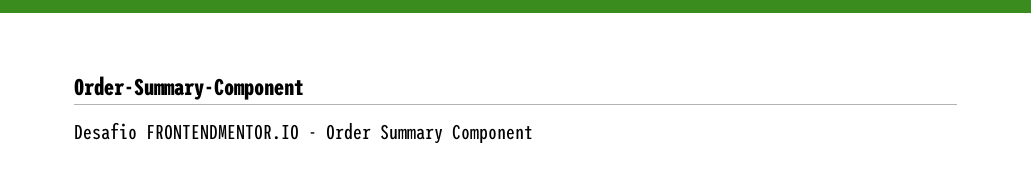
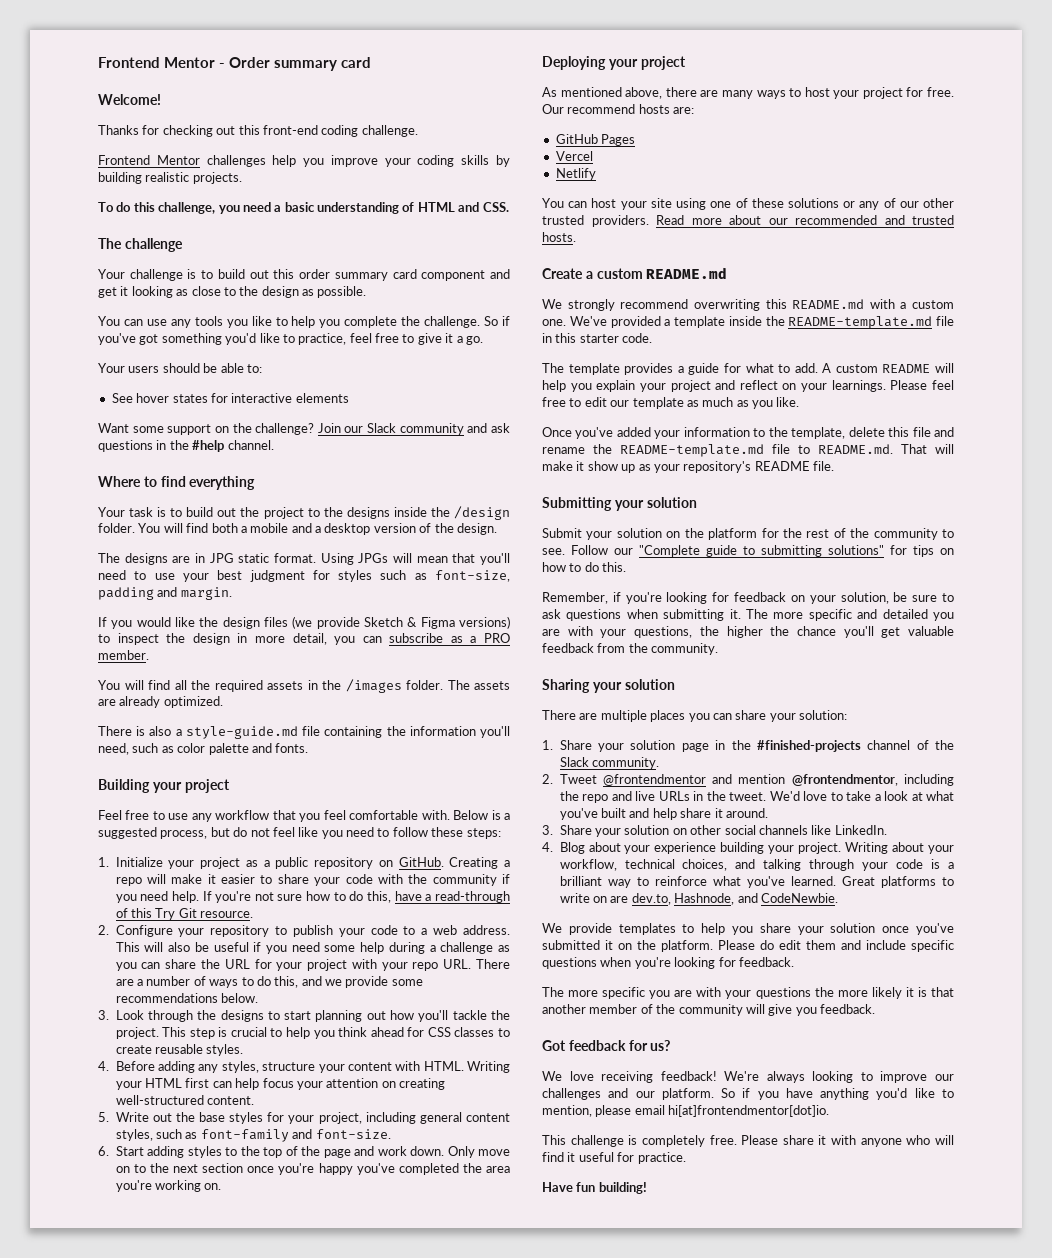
- Order-Summary-Component
- Desafio FRONTENDMENTOR.IO - Order Summary Component
+ Frontend Mentor - Order summary card
+ Welcome!
+ Thanks for checking out this front-end coding challenge.
+ Frontend Mentor challenges help you improve your coding skills by building realistic projects.
+ To do this challenge, you need a basic understanding of HTML and CSS.
+ The challenge
+ Your challenge is to build out this order summary card component and get it looking as close to the design as possible.
+ You can use any tools you like to help you complete the challenge. So if you've got something you'd like to practice, feel free to give it a go.
+ Your users should be able to:
+ See hover states for interactive elements
+ Want some support on the challenge? Join our Slack community and ask questions in the #help channel.
+ Where to find everything
+ Your task is to build out the project to the designs inside the /design folder. You will find both a mobile and a desktop version of the design.
+ The designs are in JPG static format. Using JPGs will mean that you'll need to use your best judgment for styles such as font-size, padding and margin.
+ If you would like the design files (we provide Sketch & Figma versions) to inspect the design in more detail, you can subscribe as a PRO member.
+ You will find all the required assets in the /images folder. The assets are already optimized.
+ There is also a style-guide.md file containing the information you'll need, such as color palette and fonts.
+ Building your project
+ Feel free to use any workflow that you feel comfortable with. Below is a suggested process, but do not feel like you need to follow these steps:
+ 1. Initialize your project as a public repository on GitHub. Creating a repo will make it easier to share your code with the community if you need help. If you're not sure how to do this, have a read-through of this Try Git resource.
+ 2. Configure your repository to publish your code to a web address. This will also be useful if you need some help during a challenge as you can share the URL for your project with your repo URL. There are a number of ways to do this, and we provide some recommendations below.
+ 3. Look through the designs to start planning out how you'll tackle the project. This step is crucial to help you think ahead for CSS classes to create reusable styles.
+ 4. Before adding any styles, structure your content with HTML. Writing your HTML first can help focus your attention on creating well-structured content.
+ 5. Write out the base styles for your project, including general content styles, such as font-family and font-size.
+ 6. Start adding styles to the top of the page and work down. Only move on to the next section once you're happy you've completed the area you're working on.
+ Deploying your project
+ As mentioned above, there are many ways to host your project for free. Our recommend hosts are:
+ GitHub Pages
+ Vercel
+ Netlify
+ You can host your site using one of these solutions or any of our other trusted providers. Read more about our recommended and trusted hosts.
+ Create a custom README.md
+ We strongly recommend overwriting this README.md with a custom one. We've provided a template inside the README-template.md file in this starter code.
+ The template provides a guide for what to add. A custom README will help you explain your project and reflect on your learnings. Please feel free to edit our template as much as you like.
+ Once you've added your information to the template, delete this file and rename the README-template.md file to README.md. That will make it show up as your repository's README file.
+ Submitting your solution
+ Submit your solution on the platform for the rest of the community to see. Follow our "Complete guide to submitting solutions" for tips on how to do this.
+ Remember, if you're looking for feedback on your solution, be sure to ask questions when submitting it. The more specific and detailed you are with your questions, the higher the chance you'll get valuable feedback from the community.
+ Sharing your solution
+ There are multiple places you can share your solution:
+ 1. Share your solution page in the #finished-projects channel of the Slack community.
+ 2. Tweet @frontendmentor and mention @frontendmentor, including the repo and live URLs in the tweet. We'd love to take a look at what you've built and help share it around.
+ 3. Share your solution on other social channels like LinkedIn.
+ 4. Blog about your experience building your project. Writing about your workflow, technical choices, and talking through your code is a brilliant way to reinforce what you've learned. Great platforms to write on are dev.to, Hashnode, and CodeNewbie.
+ We provide templates to help you share your solution once you've submitted it on the platform. Please do edit them and include specific questions when you're looking for feedback.
+ The more specific you are with your questions the more likely it is that another member of the community will give you feedback.
+ Got feedback for us?
+ We love receiving feedback! We're always looking to improve our challenges and our platform. So if you have anything you'd like to mention, please email hi[at]frontendmentor[dot]io.
+ This challenge is completely free. Please share it with anyone who will find it useful for practice.
+ Have fun building!

